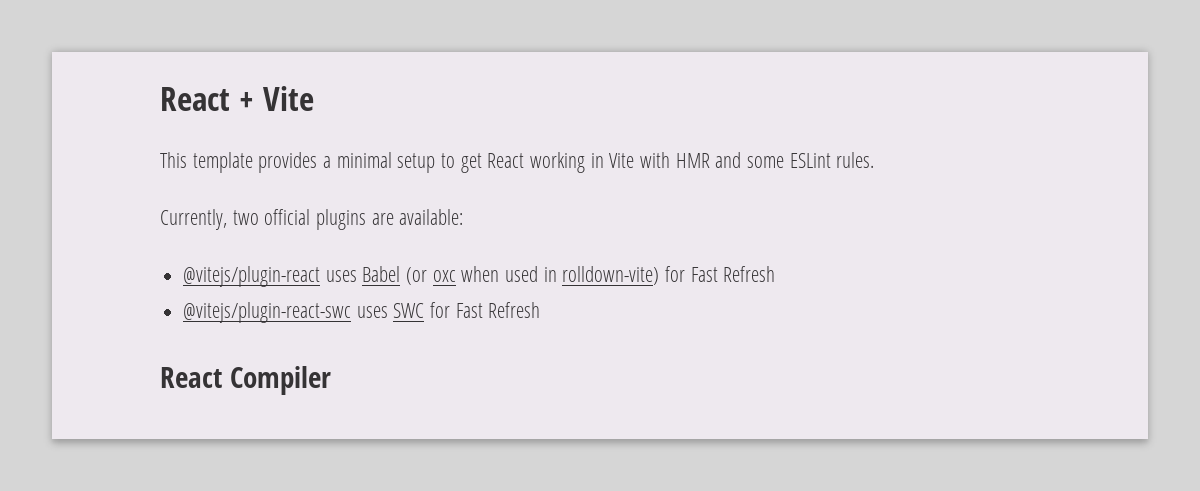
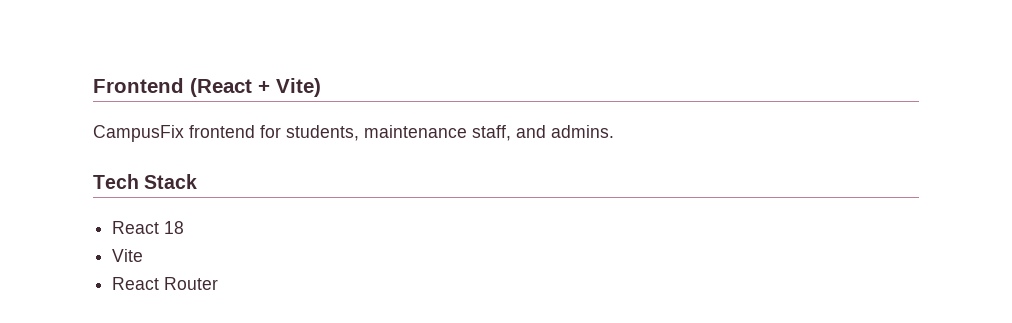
- React + Vite
- This template provides a minimal setup to get React working in Vite with HMR and some ESLint rules.
- Currently, two official plugins are available:
- @vitejs/plugin-react uses Babel (or oxc when used in rolldown-vite) for Fast Refresh
- @vitejs/plugin-react-swc uses SWC for Fast Refresh
- React Compiler
+ Frontend (React + Vite)
+ CampusFix frontend for students, maintenance staff, and admins.
+ Tech Stack
+ React 18
+ Vite
+ React Router

